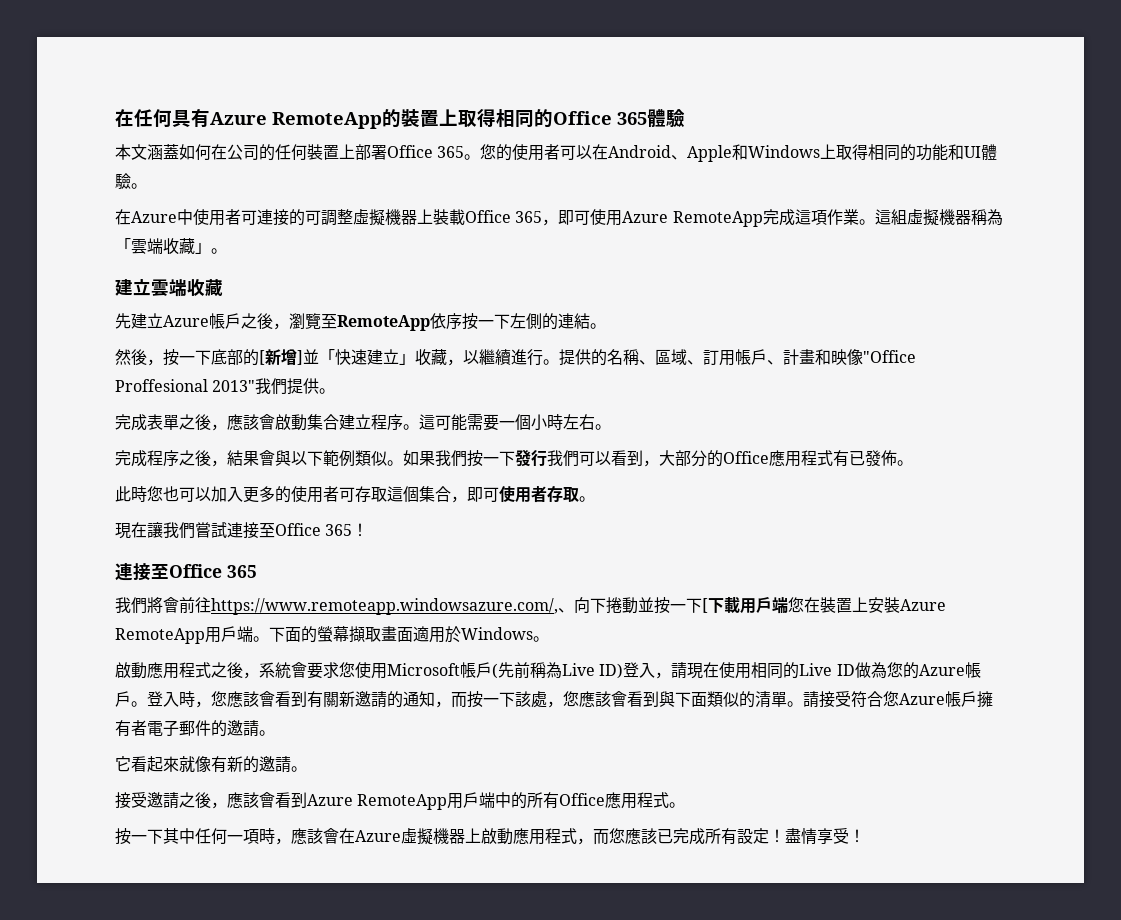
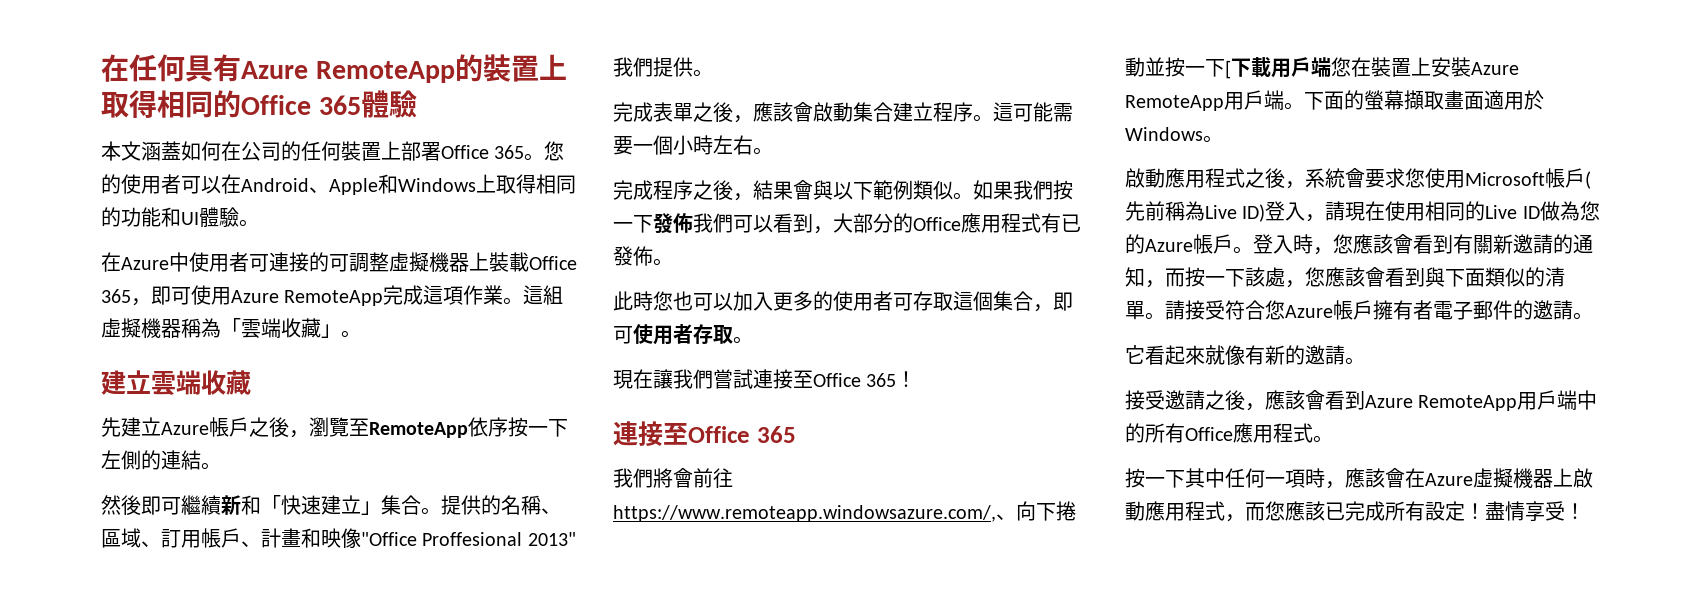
- 然後，按一下底部的[新增]並「快速建立」收藏，以繼續進行。
+ 然後即可繼續新和「快速建立」集合。
- 如果我們按一下發行我們可以看到，大部分的Office應用程式有已發佈。
+ 如果我們按一下發佈我們可以看到，大部分的Office應用程式有已發佈。

